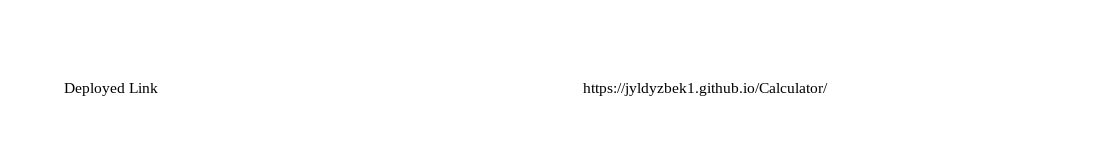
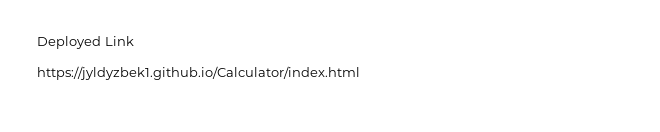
- https://jyldyzbek1.github.io/Calculator/
+ https://jyldyzbek1.github.io/Calculator/index.html

